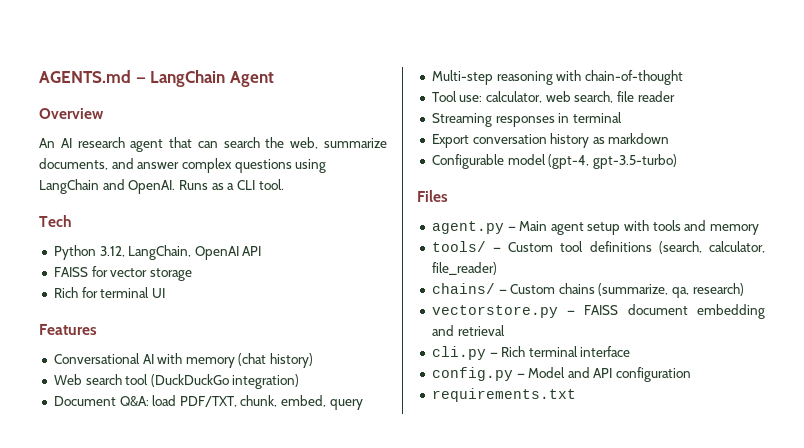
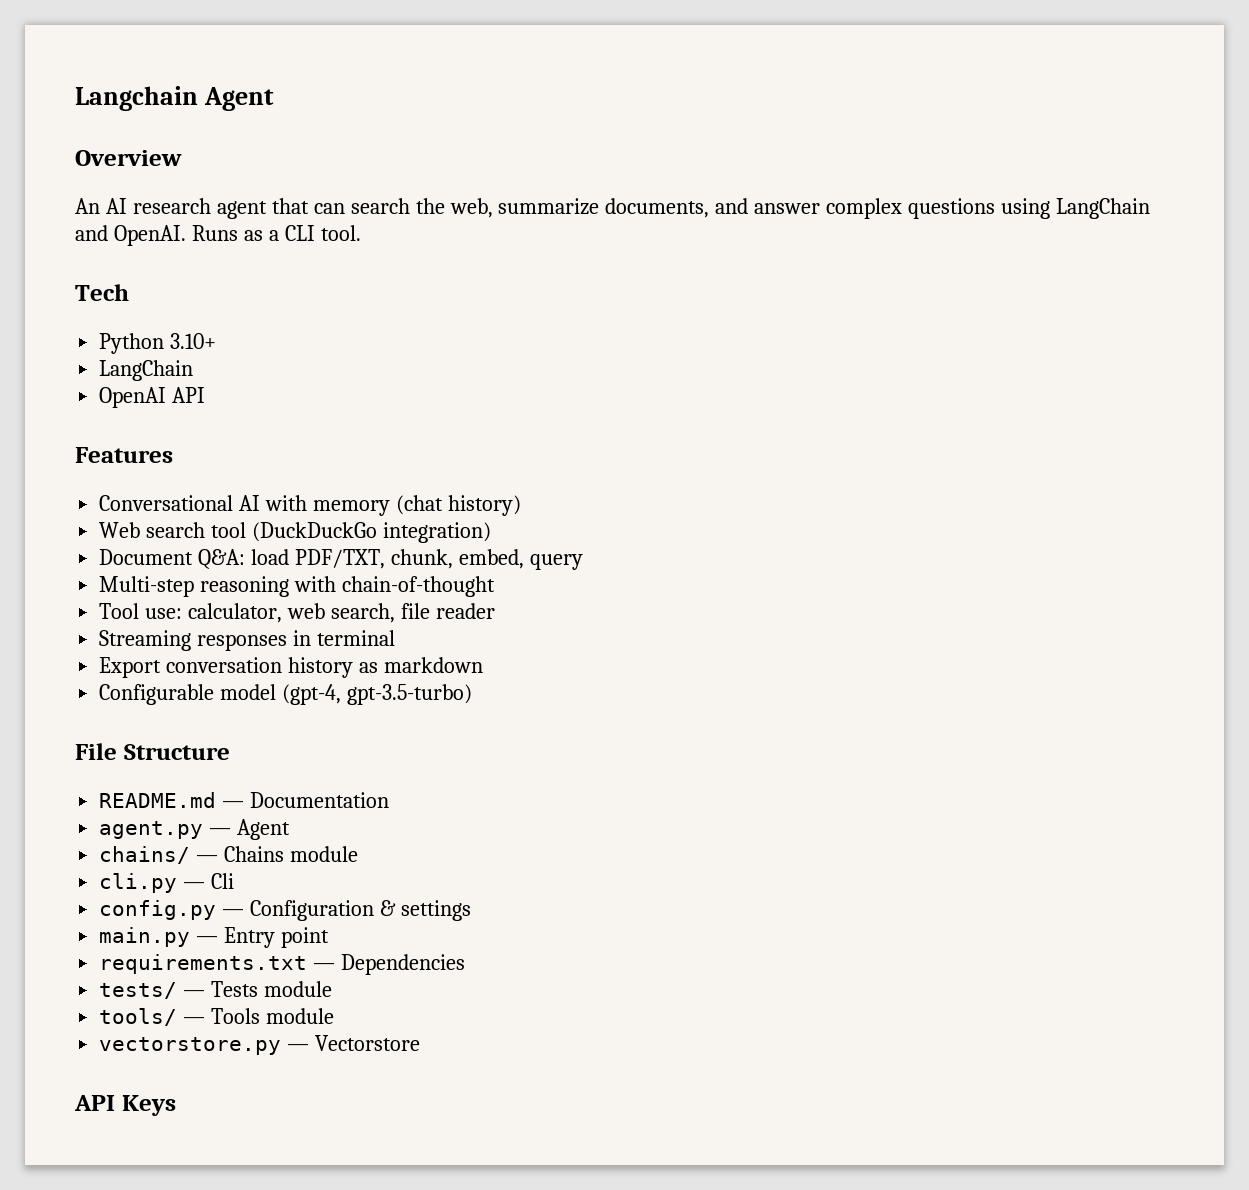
- AGENTS.md — LangChain Agent
+ Langchain Agent
- Python 3.12, LangChain, OpenAI API
+ Python 3.10+
+ LangChain
+ OpenAI API
- FAISS for vector storage
- Rich for terminal UI
- Files
- agent.py — Main agent setup with tools and memory
- tools/ — Custom tool definitions (search, calculator, file_reader)
- chains/ — Custom chains (summarize, qa, research)
- vectorstore.py — FAISS document embedding and retrieval
- cli.py — Rich terminal interface
- config.py — Model and API configuration
- requirements.txt
+ File Structure
+ README.md — Documentation
+ agent.py — Agent
+ chains/ — Chains module
+ cli.py — Cli
+ config.py — Configuration & settings
+ main.py — Entry point
+ requirements.txt — Dependencies
+ tests/ — Tests module
+ tools/ — Tools module
+ vectorstore.py — Vectorstore
+ API Keys

